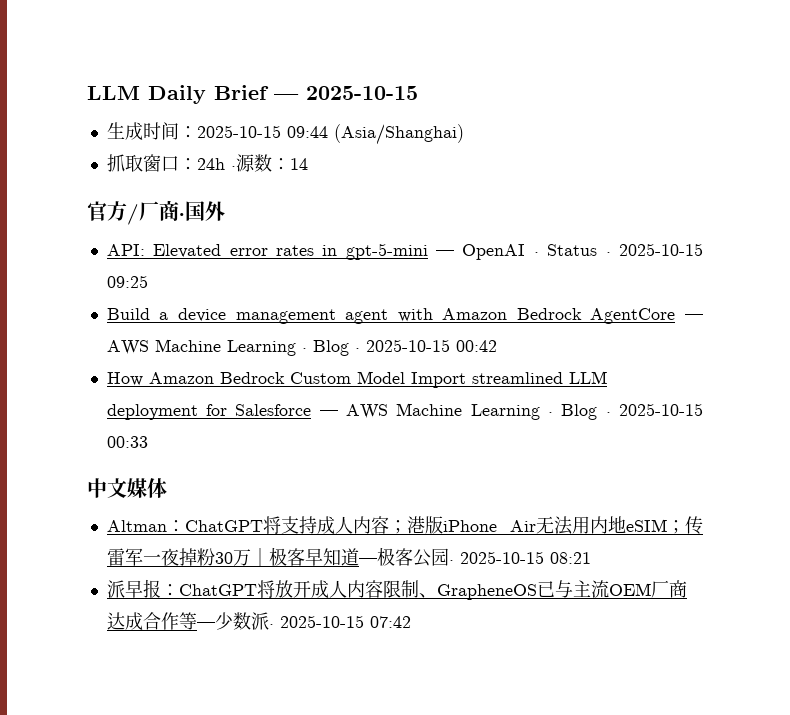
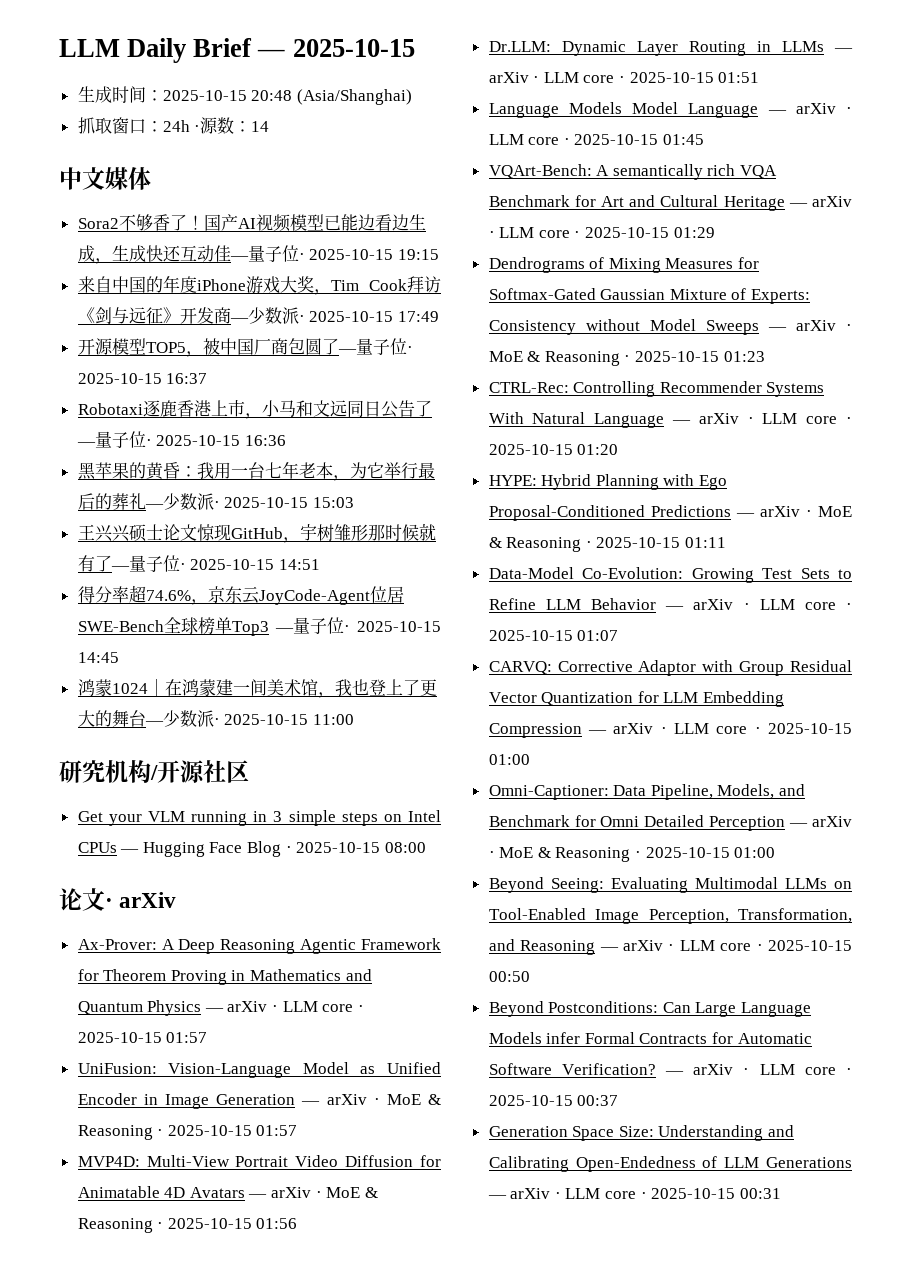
- 生成时间：2025-10-15 09:44 (Asia/Shanghai)
+ 生成时间：2025-10-15 20:48 (Asia/Shanghai)
- 官方/厂商·国外
- API: Elevated error rates in gpt-5-mini — OpenAI · Status · 2025-10-15 09:25
- Build a device management agent with Amazon Bedrock AgentCore — AWS Machine Learning · Blog · 2025-10-15 00:42
- How Amazon Bedrock Custom Model Import streamlined LLM deployment for Salesforce — AWS Machine Learning · Blog · 2025-10-15 00:33
  中文媒体
- Altman：ChatGPT将支持成人内容；港版iPhone Air无法用内地eSIM；传雷军一夜掉粉30万｜极客早知道—极客公园· 2025-10-15 08:21
- 派早报：ChatGPT将放开成人内容限制、GrapheneOS已与主流OEM厂商达成合作等—少数派· 2025-10-15 07:42
+ Sora2不够香了！国产AI视频模型已能边看边生成，生成快还互动佳—量子位· 2025-10-15 19:15
+ 来自中国的年度iPhone游戏大奖，Tim Cook拜访《剑与远征》开发商—少数派· 2025-10-15 17:49
+ 开源模型TOP5，被中国厂商包圆了—量子位· 2025-10-15 16:37
+ Robotaxi逐鹿香港上市，小马和文远同日公告了—量子位· 2025-10-15 16:36
+ 黑苹果的黄昏：我用一台七年老本，为它举行最后的葬礼—少数派· 2025-10-15 15:03
+ 王兴兴硕士论文惊现GitHub，宇树雏形那时候就有了—量子位· 2025-10-15 14:51
+ 得分率超74.6%，京东云JoyCode-Agent位居SWE-Bench全球榜单Top3 —量子位· 2025-10-15 14:45
+ 鸿蒙1024｜在鸿蒙建一间美术馆，我也登上了更大的舞台—少数派· 2025-10-15 11:00
+ 研究机构/开源社区
+ Get your VLM running in 3 simple steps on Intel CPUs — Hugging Face Blog · 2025-10-15 08:00
+ 论文· arXiv
+ Ax-Prover: A Deep Reasoning Agentic Framework for Theorem Proving in Mathematics and Quantum Physics — arXiv · LLM core · 2025-10-15 01:57
+ UniFusion: Vision-Language Model as Unified Encoder in Image Generation — arXiv · MoE & Reasoning · 2025-10-15 01:57
+ MVP4D: Multi-View Portrait Video Diffusion for Animatable 4D Avatars — arXiv · MoE & Reasoning · 2025-10-15 01:56
+ Dr.LLM: Dynamic Layer Routing in LLMs — arXiv · LLM core · 2025-10-15 01:51
+ Language Models Model Language — arXiv · LLM core · 2025-10-15 01:45
+ VQArt-Bench: A semantically rich VQA Benchmark for Art and Cultural Heritage — arXiv · LLM core · 2025-10-15 01:29
+ Dendrograms of Mixing Measures for Softmax-Gated Gaussian Mixture of Experts: Consistency without Model Sweeps — arXiv · MoE & Reasoning · 2025-10-15 01:23
+ CTRL-Rec: Controlling Recommender Systems With Natural Language — arXiv · LLM core · 2025-10-15 01:20
+ HYPE: Hybrid Planning with Ego Proposal-Conditioned Predictions — arXiv · MoE & Reasoning · 2025-10-15 01:11
+ Data-Model Co-Evolution: Growing Test Sets to Refine LLM Behavior — arXiv · LLM core · 2025-10-15 01:07
+ CARVQ: Corrective Adaptor with Group Residual Vector Quantization for LLM Embedding Compression — arXiv · LLM core · 2025-10-15 01:00
+ Omni-Captioner: Data Pipeline, Models, and Benchmark for Omni Detailed Perception — arXiv · MoE & Reasoning · 2025-10-15 01:00
+ Beyond Seeing: Evaluating Multimodal LLMs on Tool-Enabled Image Perception, Transformation, and Reasoning — arXiv · LLM core · 2025-10-15 00:50
+ Beyond Postconditions: Can Large Language Models infer Formal Contracts for Automatic Software Verification? — arXiv · LLM core · 2025-10-15 00:37
+ Generation Space Size: Understanding and Calibrating Open-Endedness of LLM Generations — arXiv · LLM core · 2025-10-15 00:31

